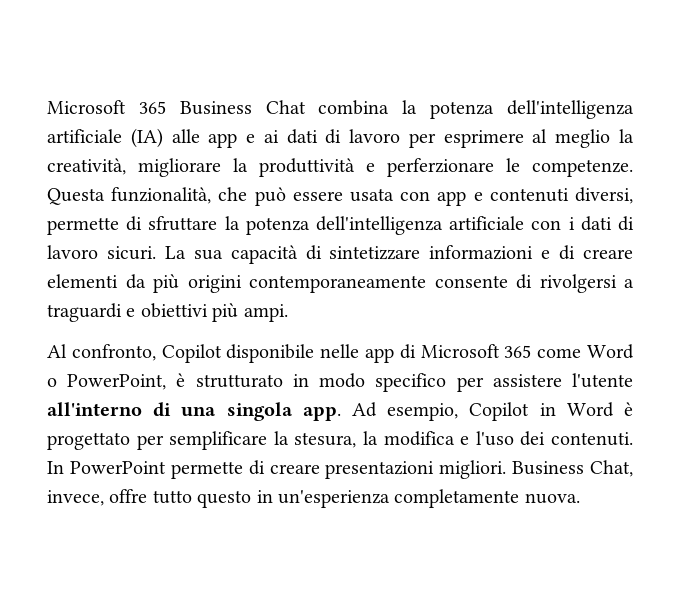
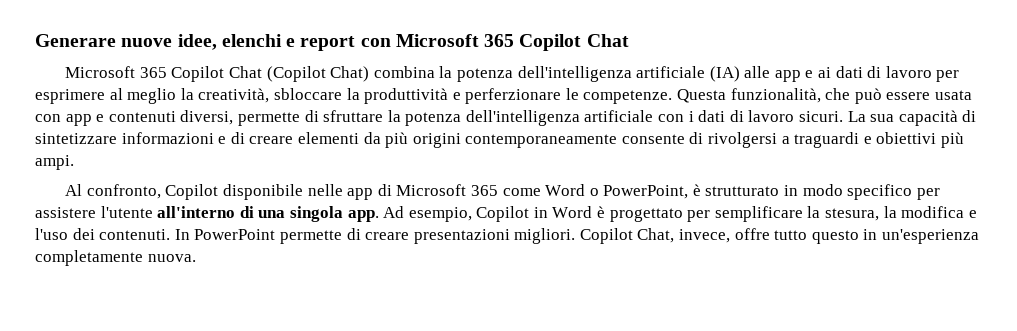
- Microsoft 365 Business Chat combina la potenza dell'intelligenza artificiale (IA) alle app e ai dati di lavoro per esprimere al meglio la creatività, migliorare la produttività e perferzionare le competenze.
+ Generare nuove idee, elenchi e report con Microsoft 365 Copilot Chat
+ Microsoft 365 Copilot Chat (Copilot Chat) combina la potenza dell'intelligenza artificiale (IA) alle app e ai dati di lavoro per esprimere al meglio la creatività, sbloccare la produttività e perferzionare le competenze.
- Business Chat, invece, offre tutto questo in un'esperienza completamente nuova.
+ Copilot Chat, invece, offre tutto questo in un'esperienza completamente nuova.

